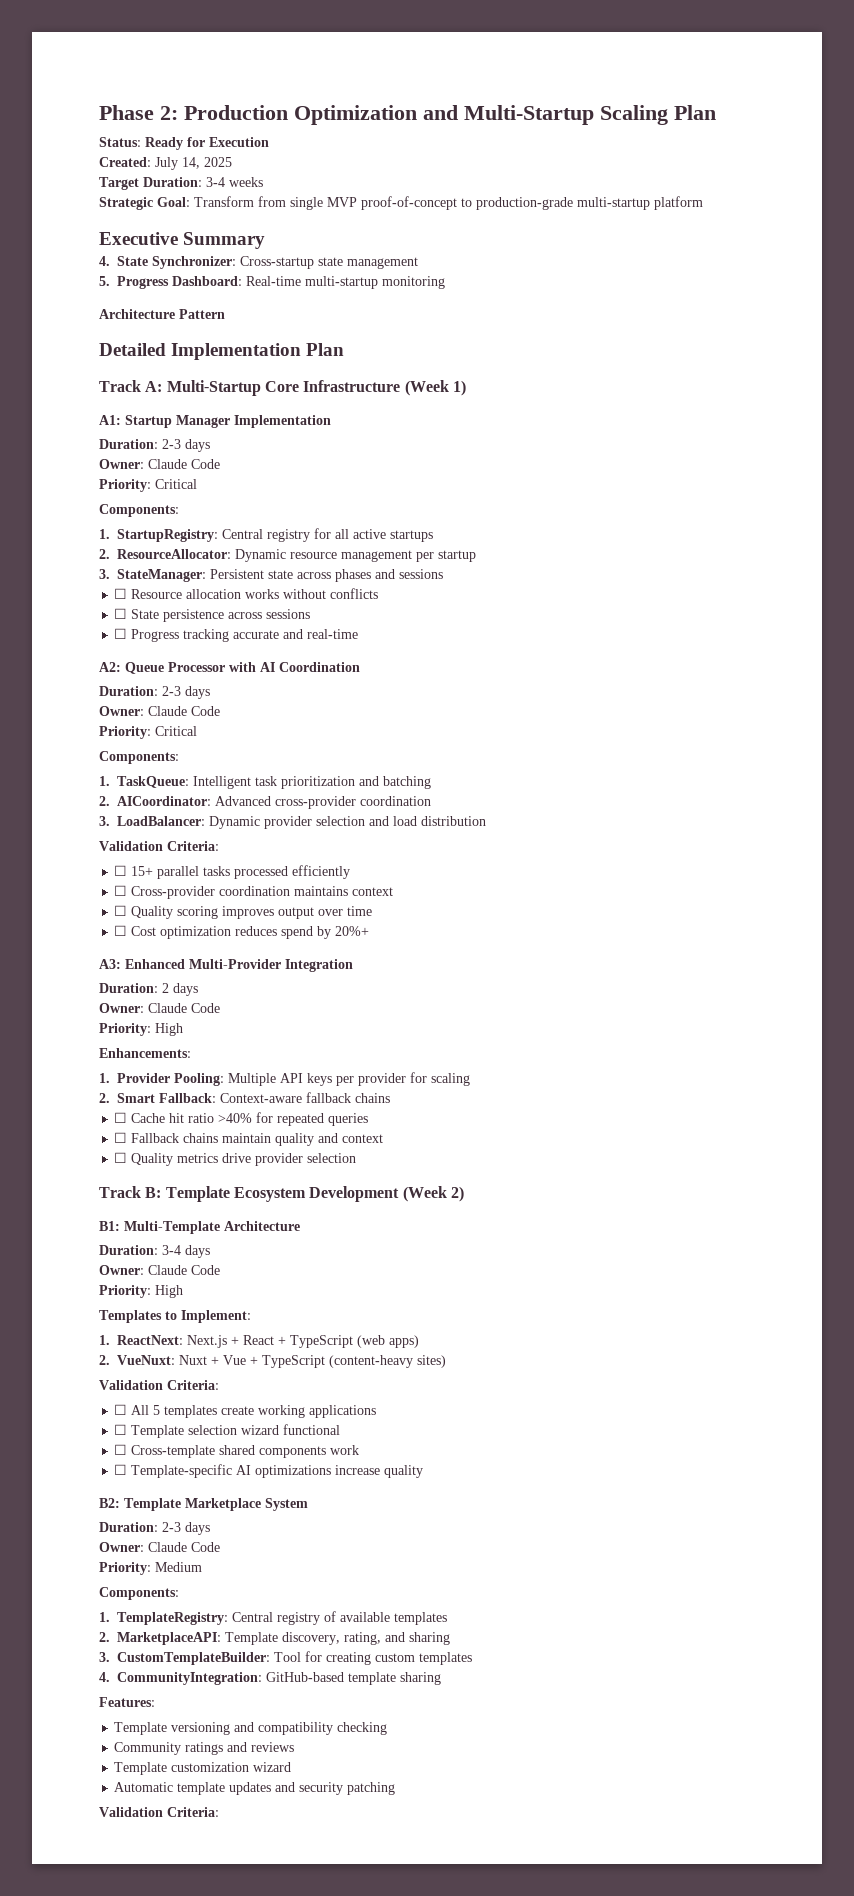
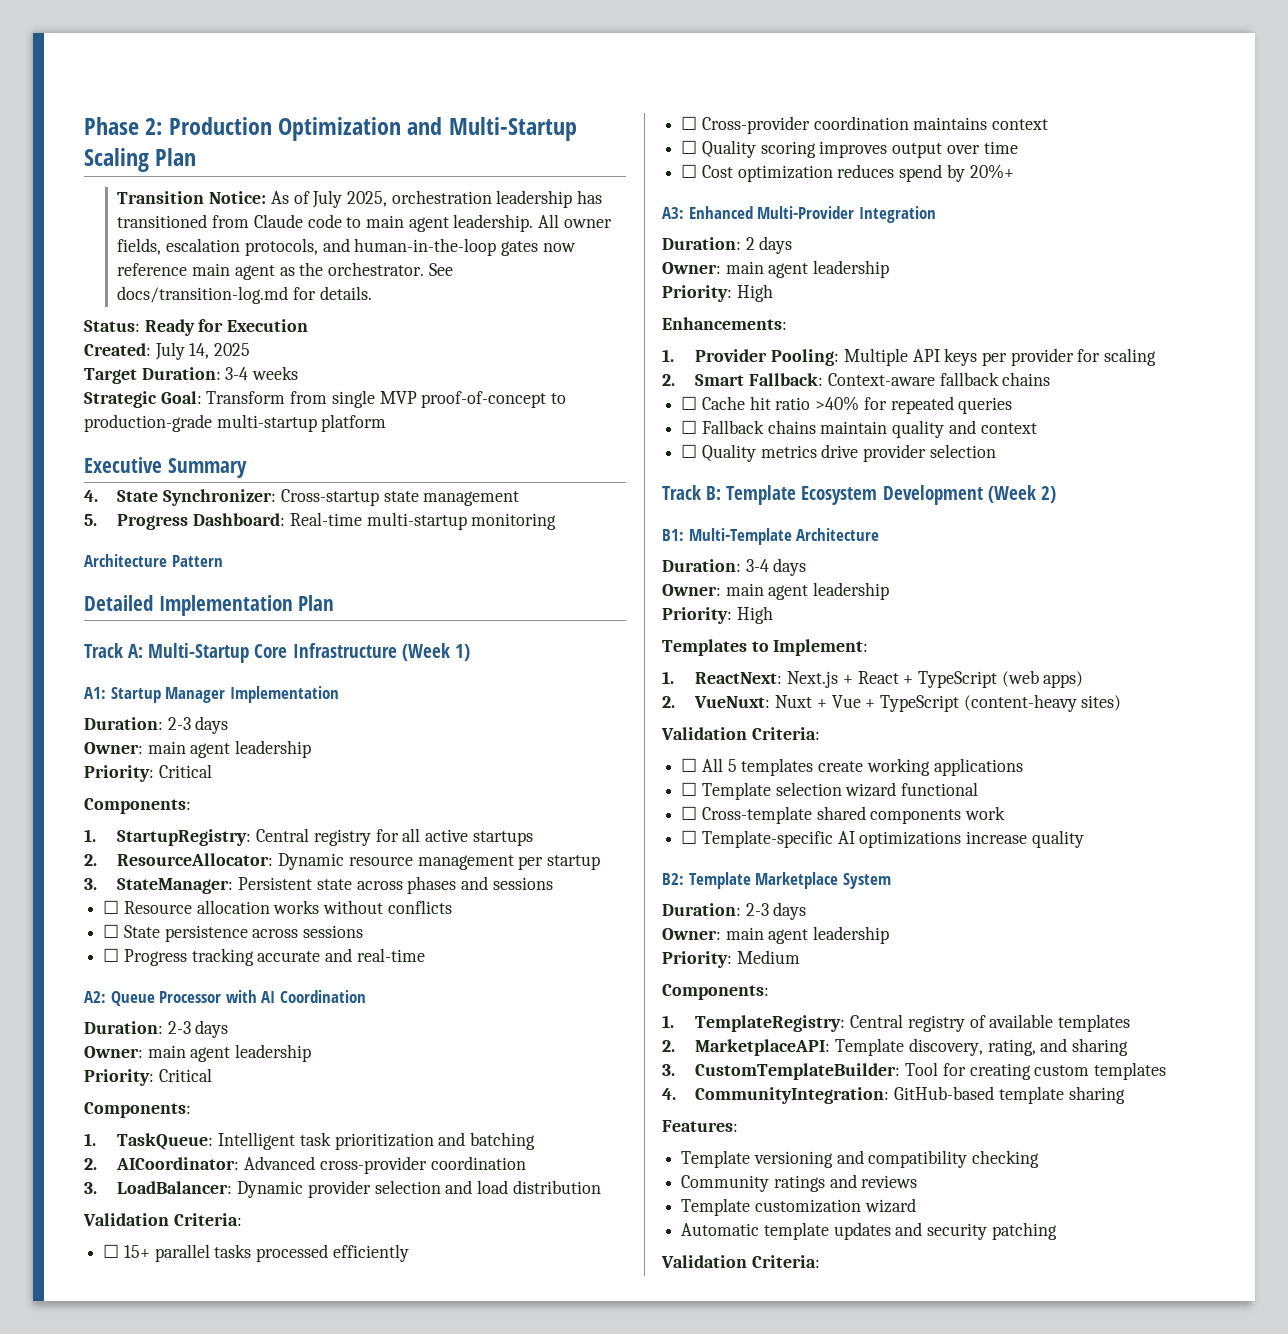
+ Transition Notice: As of July 2025, orchestration leadership has transitioned from Claude code to main agent leadership. All owner fields, escalation protocols, and human-in-the-loop gates now reference main agent as the orchestrator. See docs/transition-log.md for details.
  A1: Startup Manager Implementation
  Duration: 2-3 days
- Owner: Claude Code
+ Owner: main agent leadership
  A2: Queue Processor with AI Coordination
  Duration: 2-3 days
- Owner: Claude Code
+ Owner: main agent leadership
  Duration: 2 days
- Owner: Claude Code
+ Owner: main agent leadership
  Duration: 3-4 days
- Owner: Claude Code
+ Owner: main agent leadership
  B2: Template Marketplace System
  Duration: 2-3 days
- Owner: Claude Code
+ Owner: main agent leadership

